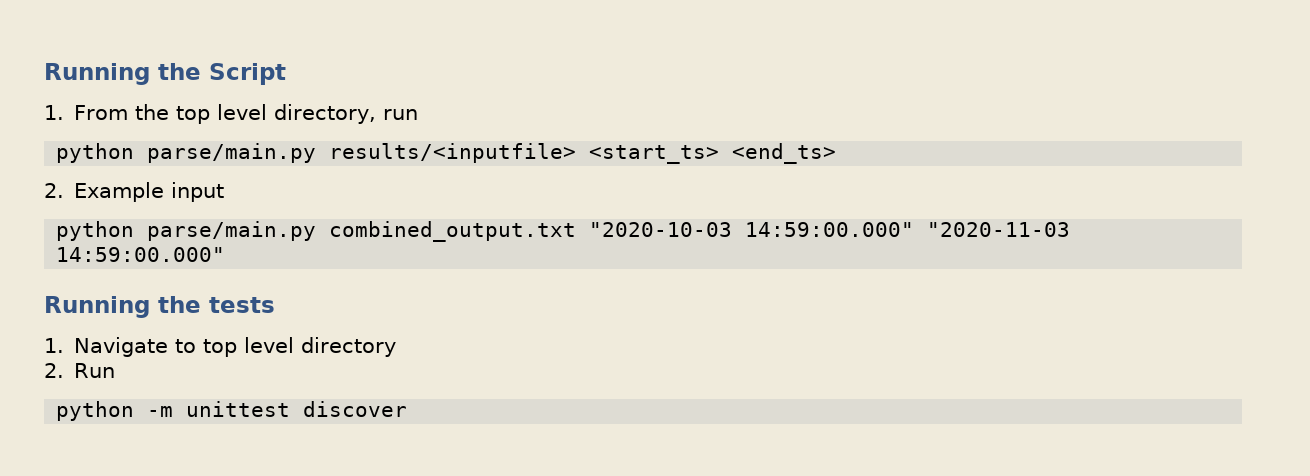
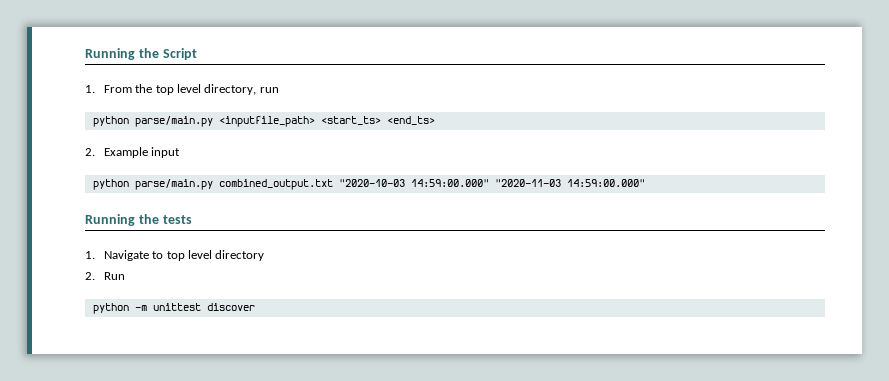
- python parse/main.py results/<inputfile> <start_ts> <end_ts>
+ python parse/main.py <inputfile_path> <start_ts> <end_ts>

